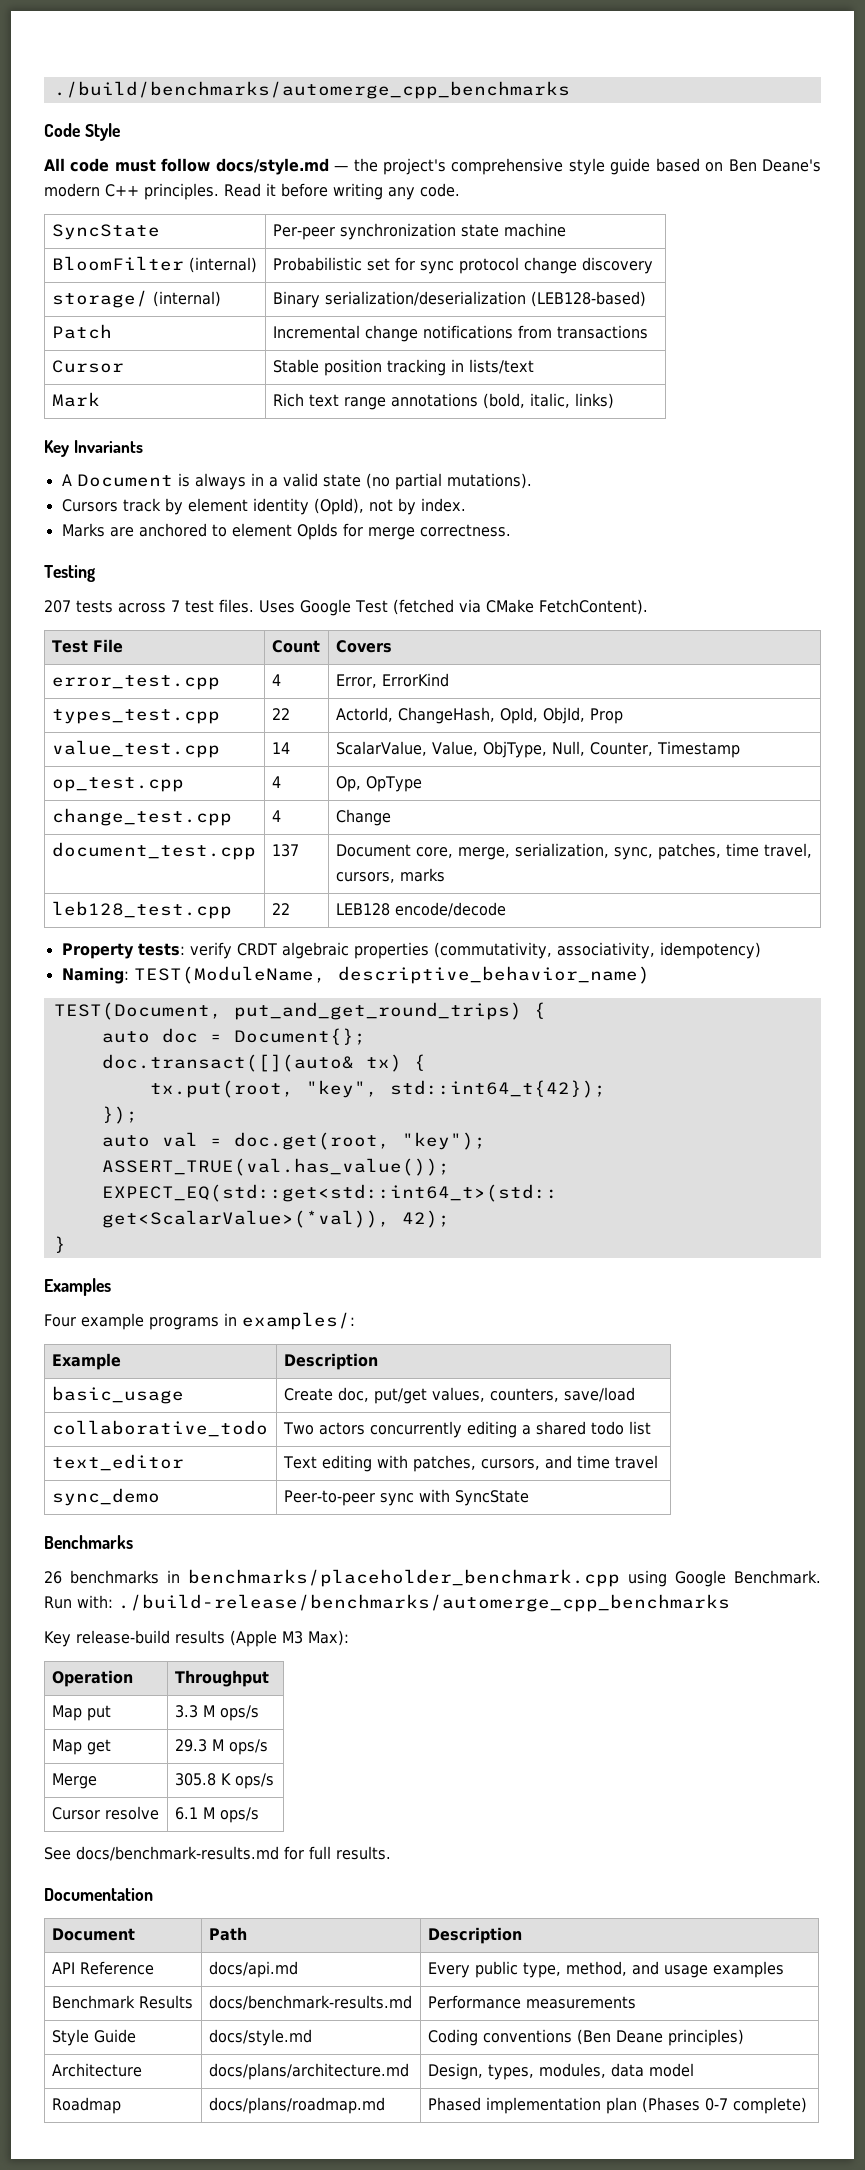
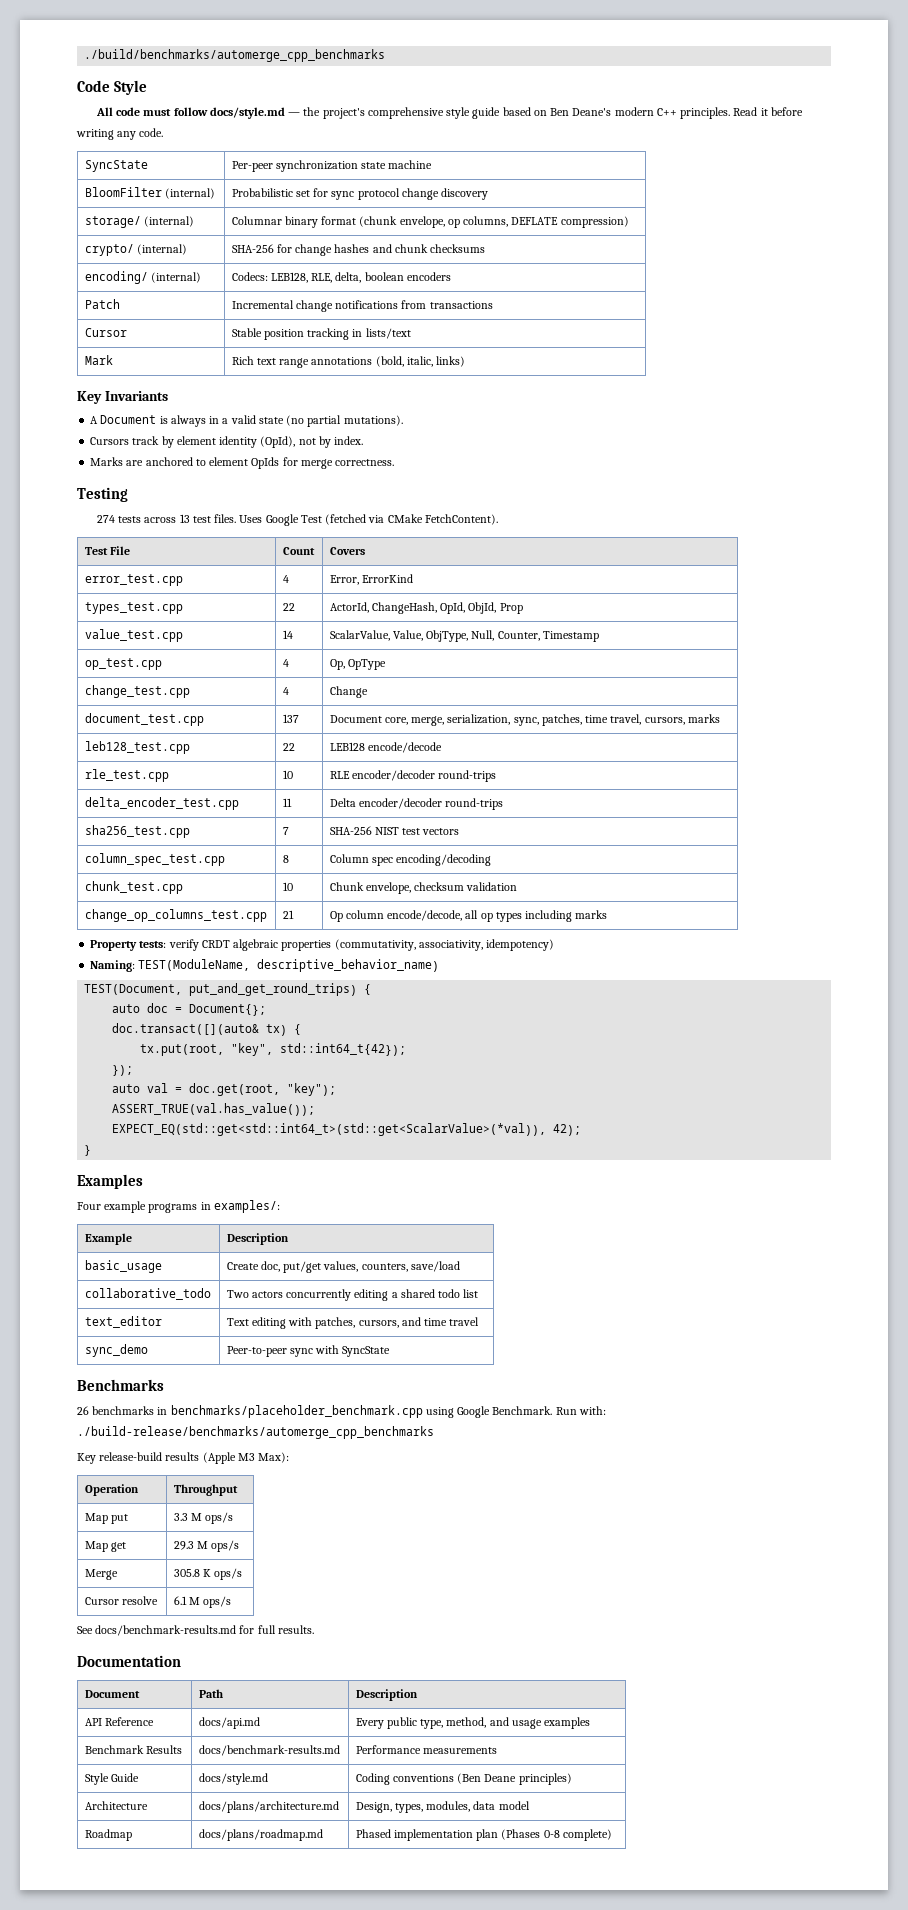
- storage/ (internal) | Binary serialization/deserialization (LEB128-based)
+ storage/ (internal) | Columnar binary format (chunk envelope, op columns, DEFLATE compression)
+ crypto/ (internal) | SHA-256 for change hashes and chunk checksums
+ encoding/ (internal) | Codecs: LEB128, RLE, delta, boolean encoders
- 207 tests across 7 test files.
+ 274 tests across 13 test files.
+ rle_test.cpp | 10 | RLE encoder/decoder round-trips
+ delta_encoder_test.cpp | 11 | Delta encoder/decoder round-trips
+ sha256_test.cpp | 7 | SHA-256 NIST test vectors
+ column_spec_test.cpp | 8 | Column spec encoding/decoding
+ chunk_test.cpp | 10 | Chunk envelope, checksum validation
+ change_op_columns_test.cpp | 21 | Op column encode/decode, all op types including marks
- Roadmap | docs/plans/roadmap.md | Phased implementation plan (Phases 0-7 complete)
+ Roadmap | docs/plans/roadmap.md | Phased implementation plan (Phases 0-8 complete)

